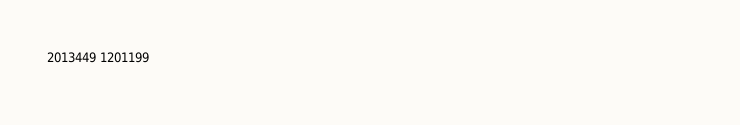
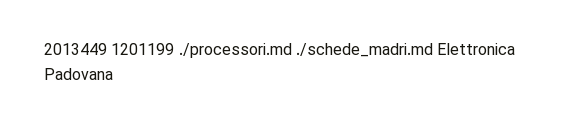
- 2013449 1201199
+ 2013449 1201199 ./processori.md ./schede_madri.md Elettronica Padovana

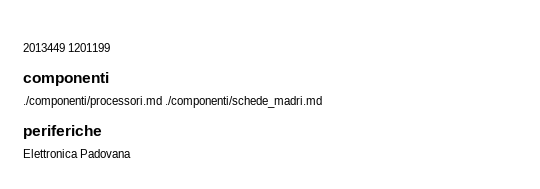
- 2013449 1201199 ./processori.md ./schede_madri.md Elettronica Padovana
+ 2013449 1201199
+ componenti
+ ./componenti/processori.md ./componenti/schede_madri.md
+ periferiche
+ Elettronica Padovana

